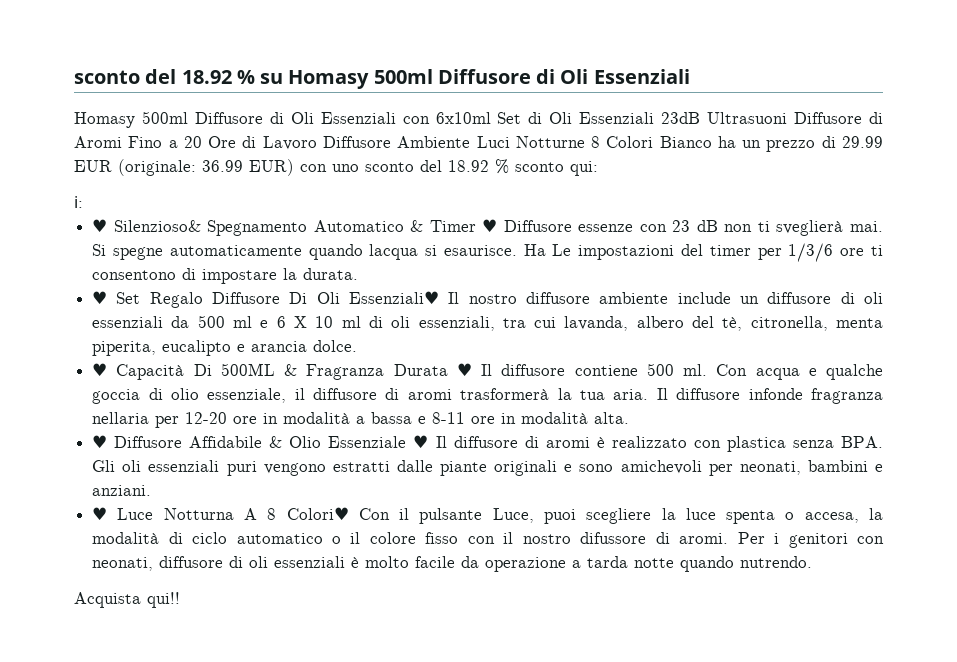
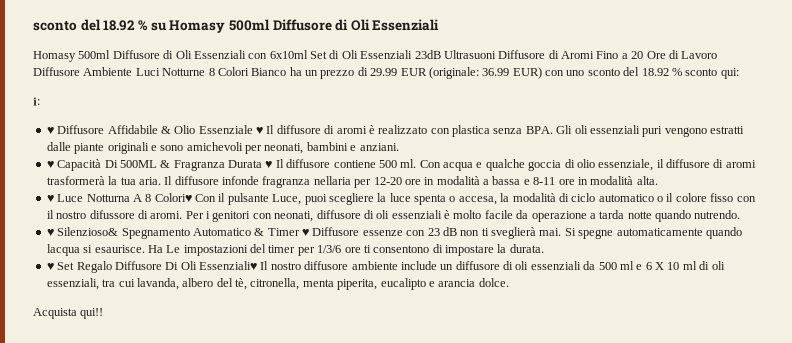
+ ♥ Diffusore Affidabile & Olio Essenziale ♥ Il diffusore di aromi è realizzato con plastica senza BPA. Gli oli essenziali puri vengono estratti dalle piante originali e sono amichevoli per neonati, bambini e anziani.
+ ♥ Capacità Di 500ML & Fragranza Durata ♥ Il diffusore contiene 500 ml. Con acqua e qualche goccia di olio essenziale, il diffusore di aromi trasformerà la tua aria. Il diffusore infonde fragranza nellaria per 12-20 ore in modalità a bassa e 8-11 ore in modalità alta.
+ ♥ Luce Notturna A 8 Colori♥ Con il pulsante Luce, puoi scegliere la luce spenta o accesa, la modalità di ciclo automatico o il colore fisso con il nostro difussore di aromi. Per i genitori con neonati, diffusore di oli essenziali è molto facile da operazione a tarda notte quando nutrendo.
- ♥ Capacità Di 500ML & Fragranza Durata ♥ Il diffusore contiene 500 ml. Con acqua e qualche goccia di olio essenziale, il diffusore di aromi trasformerà la tua aria. Il diffusore infonde fragranza nellaria per 12-20 ore in modalità a bassa e 8-11 ore in modalità alta.
- ♥ Diffusore Affidabile & Olio Essenziale ♥ Il diffusore di aromi è realizzato con plastica senza BPA. Gli oli essenziali puri vengono estratti dalle piante originali e sono amichevoli per neonati, bambini e anziani.
- ♥ Luce Notturna A 8 Colori♥ Con il pulsante Luce, puoi scegliere la luce spenta o accesa, la modalità di ciclo automatico o il colore fisso con il nostro difussore di aromi. Per i genitori con neonati, diffusore di oli essenziali è molto facile da operazione a tarda notte quando nutrendo.

